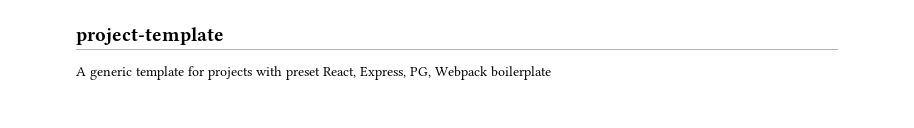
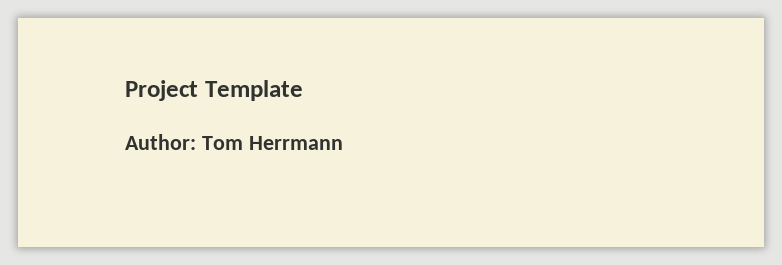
- project-template
- A generic template for projects with preset React, Express, PG, Webpack boilerplate
+ Project Template
+ Author: Tom Herrmann

